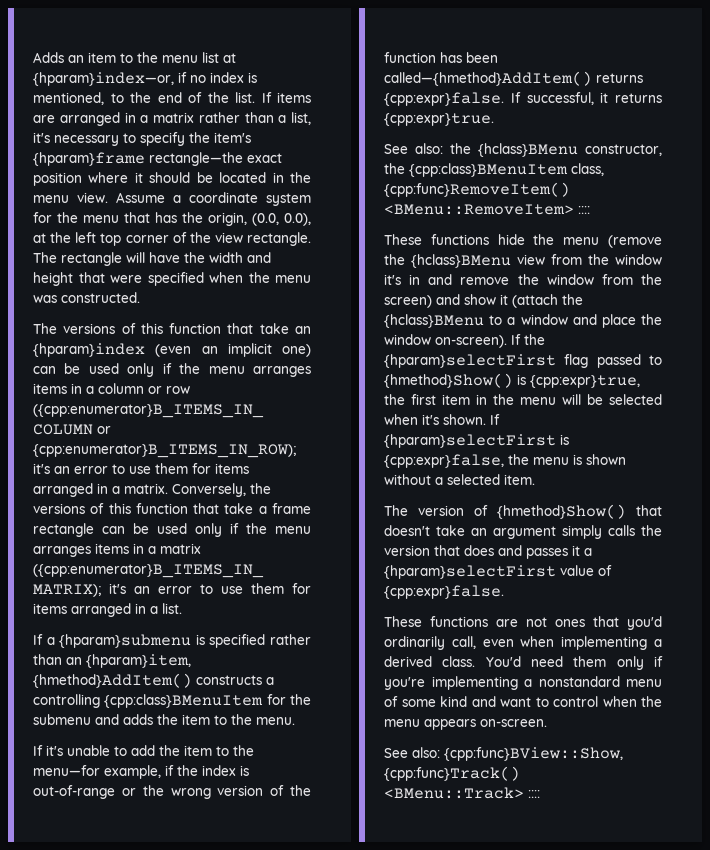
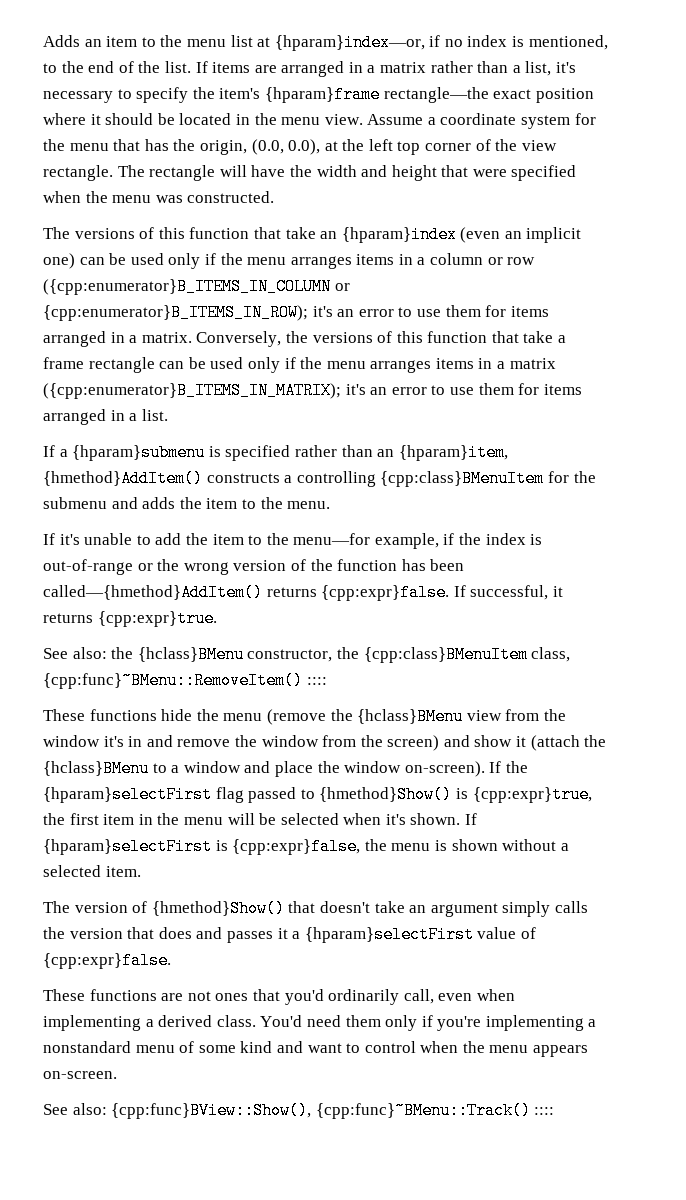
- See also: the {hclass}BMenu constructor, the {cpp:class}BMenuItem class, {cpp:func}RemoveItem() <BMenu::RemoveItem> ::::
+ See also: the {hclass}BMenu constructor, the {cpp:class}BMenuItem class, {cpp:func}~BMenu::RemoveItem() ::::
- See also: {cpp:func}BView::Show, {cpp:func}Track() <BMenu::Track> ::::
+ See also: {cpp:func}BView::Show(), {cpp:func}~BMenu::Track() ::::

